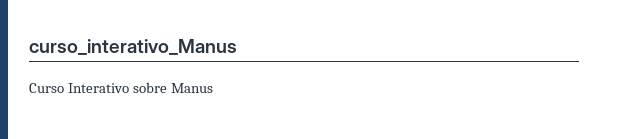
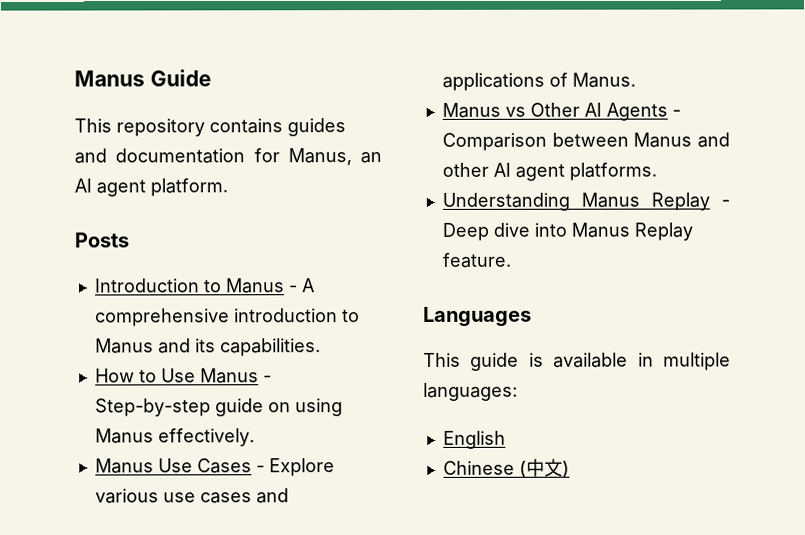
- curso_interativo_Manus
- Curso Interativo sobre Manus
+ Manus Guide
+ This repository contains guides and documentation for Manus, an AI agent platform.
+ Posts
+ Introduction to Manus - A comprehensive introduction to Manus and its capabilities.
+ How to Use Manus - Step-by-step guide on using Manus effectively.
+ Manus Use Cases - Explore various use cases and applications of Manus.
+ Manus vs Other AI Agents - Comparison between Manus and other AI agent platforms.
+ Understanding Manus Replay - Deep dive into Manus Replay feature.
+ Languages
+ This guide is available in multiple languages:
+ English
+ Chinese (中文)

